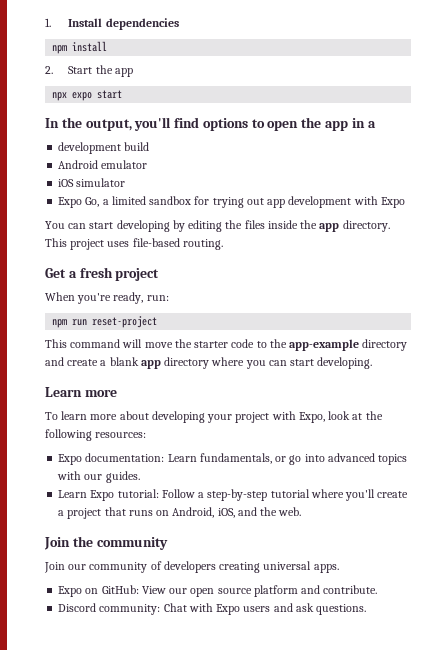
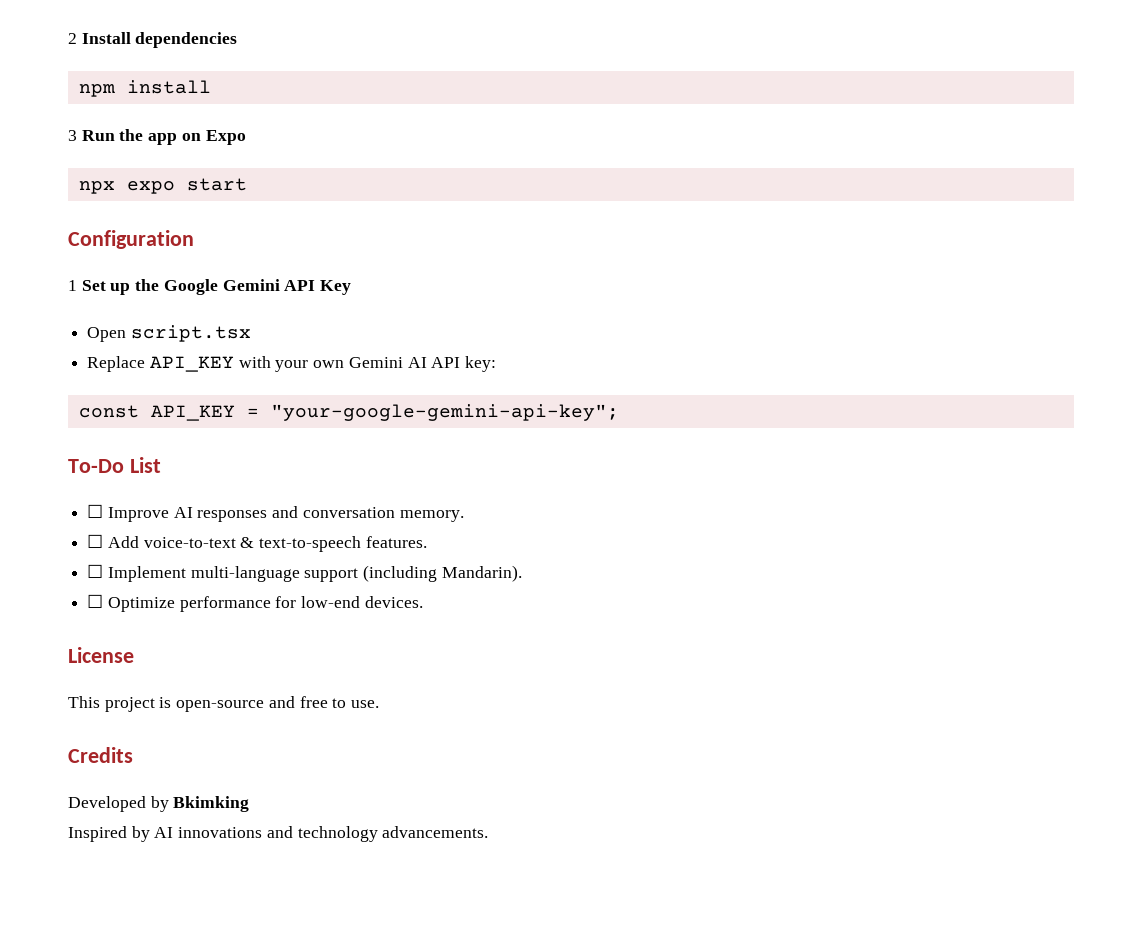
- 1. Install dependencies
+ 2 Install dependencies
- 2. Start the app
+ 3 Run the app on Expo
- In the output, you'll find options to open the app in a
- development build
- Android emulator
- iOS simulator
- Expo Go, a limited sandbox for trying out app development with Expo
- You can start developing by editing the files inside the app directory. This project uses file-based routing.
- Get a fresh project
- When you're ready, run:
- npm run reset-project
- This command will move the starter code to the app-example directory and create a blank app directory where you can start developing.
- Learn more
- To learn more about developing your project with Expo, look at the following resources:
- Expo documentation: Learn fundamentals, or go into advanced topics with our guides.
- Learn Expo tutorial: Follow a step-by-step tutorial where you'll create a project that runs on Android, iOS, and the web.
- Join the community
- Join our community of developers creating universal apps.
- Expo on GitHub: View our open source platform and contribute.
- Discord community: Chat with Expo users and ask questions.
+ Configuration
+ 1 Set up the Google Gemini API Key
+ Open script.tsx
+ Replace API_KEY with your own Gemini AI API key:
+ const API_KEY = "your-google-gemini-api-key";
+ To-Do List
+ ☐ Improve AI responses and conversation memory.
+ ☐ Add voice-to-text & text-to-speech features.
+ ☐ Implement multi-language support (including Mandarin).
+ ☐ Optimize performance for low-end devices.
+ License
+ This project is open-source and free to use.
+ Credits
+ Developed by Bkimking
+ Inspired by AI innovations and technology advancements.

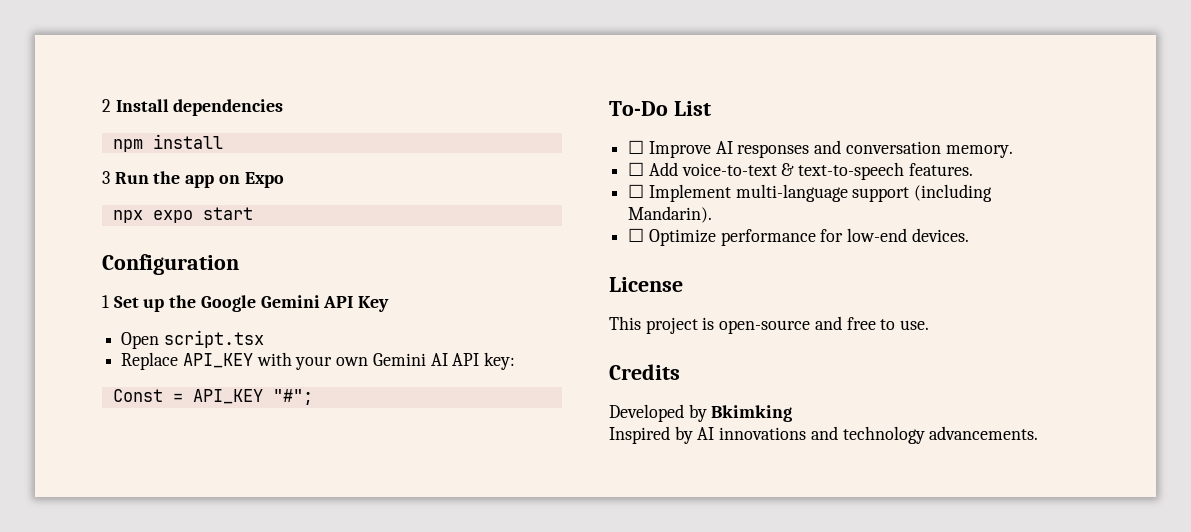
- const API_KEY = "your-google-gemini-api-key";
+ Const = API_KEY "#";

